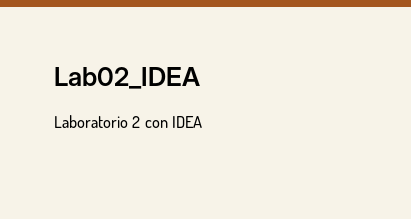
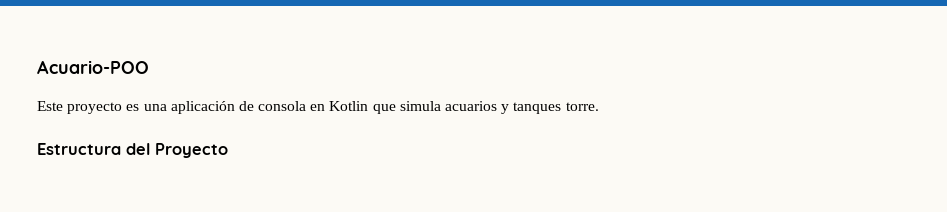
- Lab02_IDEA
- Laboratorio 2 con IDEA
+ Acuario-POO
+ Este proyecto es una aplicación de consola en Kotlin que simula acuarios y tanques torre.
+ Estructura del Proyecto

